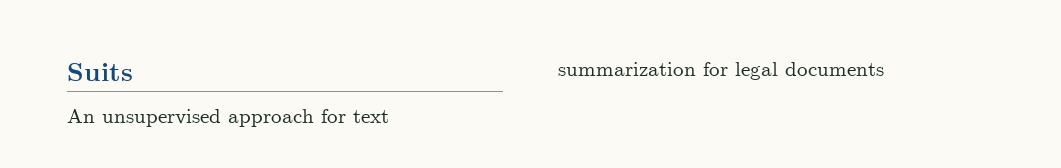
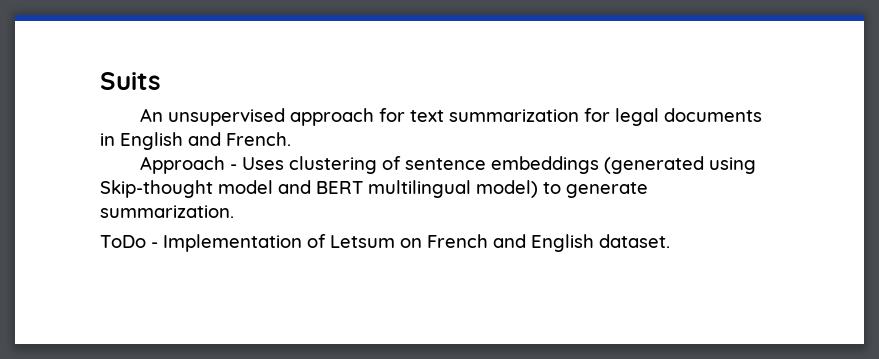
- An unsupervised approach for text summarization for legal documents
+ An unsupervised approach for text summarization for legal documents in English and French.
+ Approach - Uses clustering of sentence embeddings (generated using Skip-thought model and BERT multilingual model) to generate summarization.
+ ToDo - Implementation of Letsum on French and English dataset.

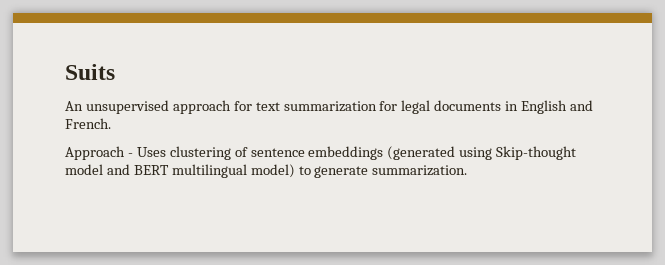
- ToDo - Implementation of Letsum on French and English dataset.

